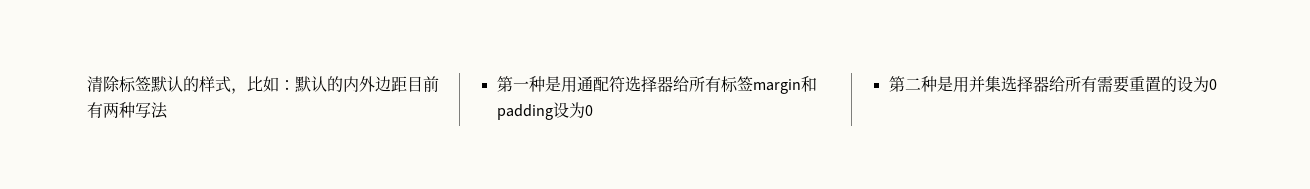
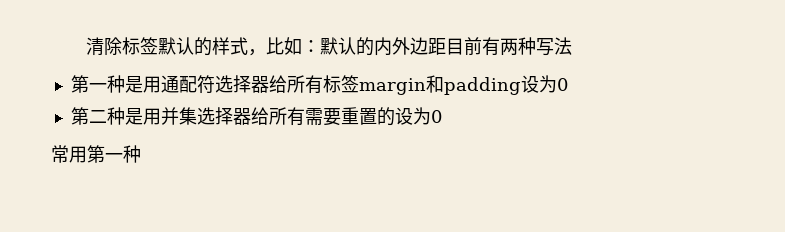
+ 常用第一种

